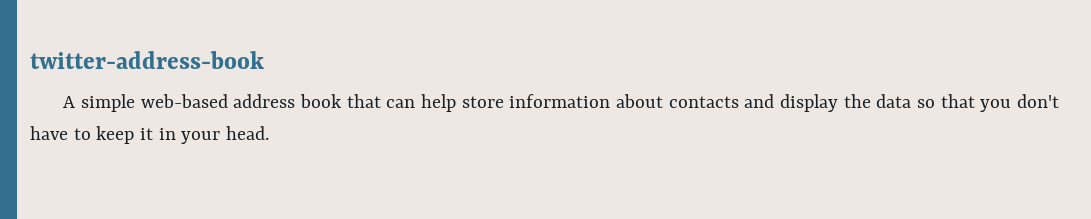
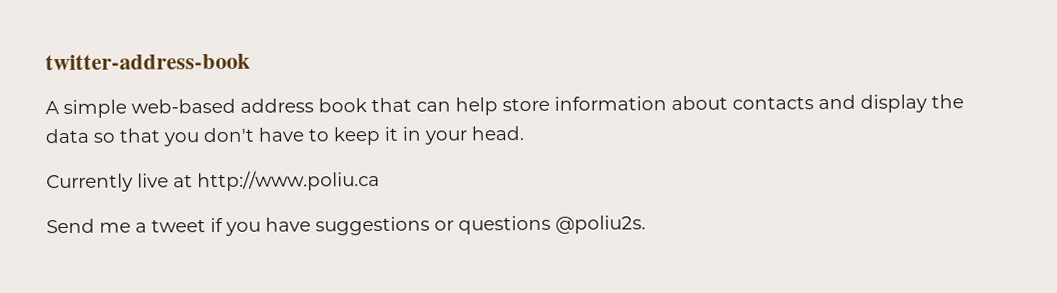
+ Currently live at http://www.poliu.ca
+ Send me a tweet if you have suggestions or questions @poliu2s.

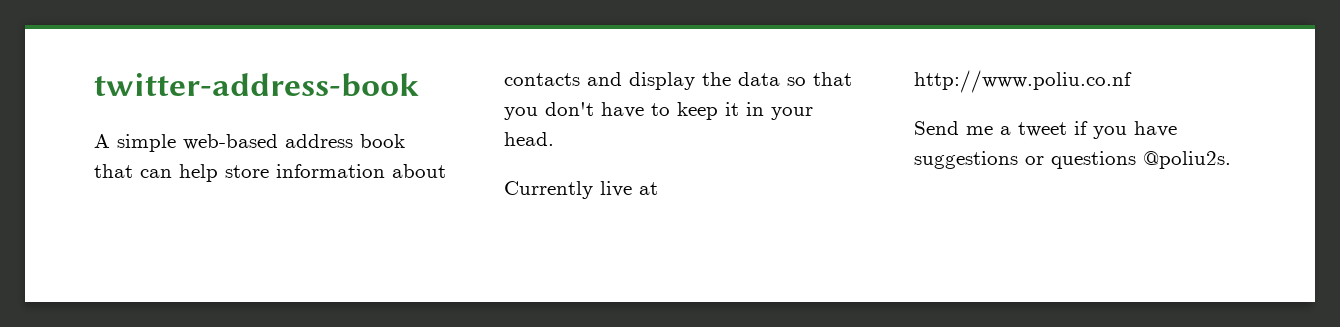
- Currently live at http://www.poliu.ca
+ Currently live at http://www.poliu.co.nf

